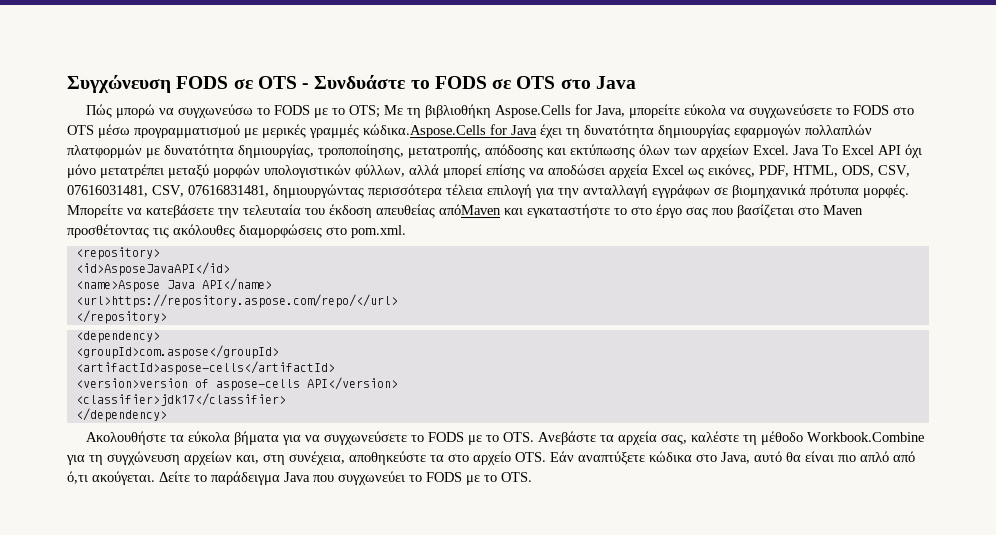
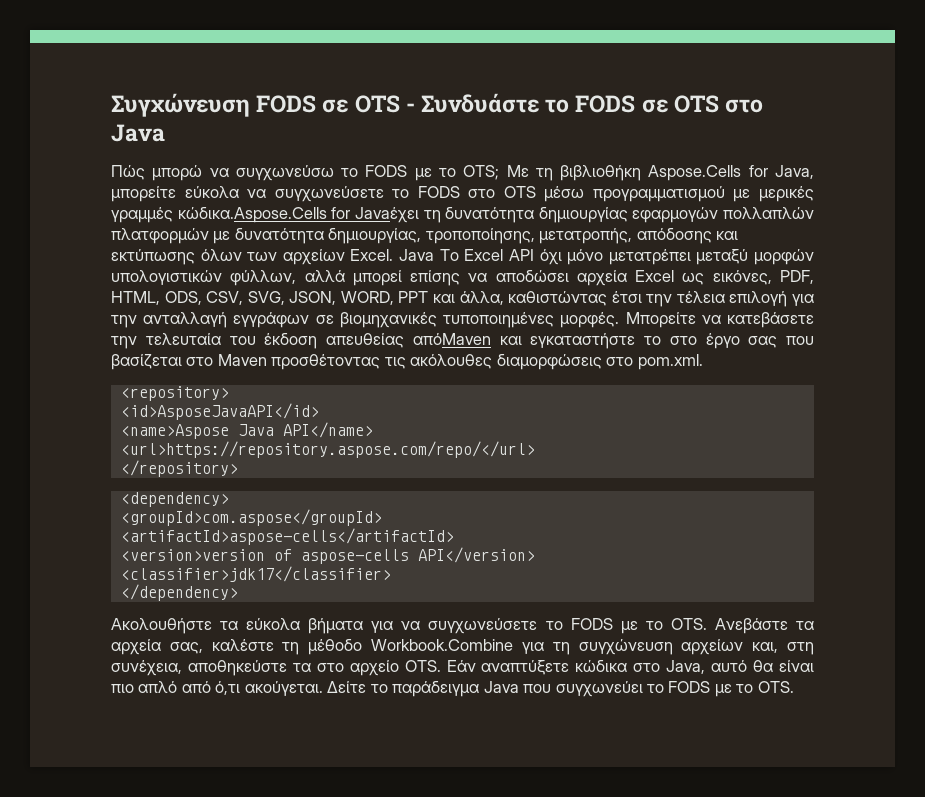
- Πώς μπορώ να συγχωνεύσω το FODS με το OTS; Με τη βιβλιοθήκη Aspose.Cells for Java, μπορείτε εύκολα να συγχωνεύσετε το FODS στο OTS μέσω προγραμματισμού με μερικές γραμμές κώδικα.Aspose.Cells for Java έχει τη δυνατότητα δημιουργίας εφαρμογών πολλαπλών πλατφορμών με δυνατότητα δημιουργίας, τροποποίησης, μετατροπής, απόδοσης και εκτύπωσης όλων των αρχείων Excel.
+ Πώς μπορώ να συγχωνεύσω το FODS με το OTS; Με τη βιβλιοθήκη Aspose.Cells for Java, μπορείτε εύκολα να συγχωνεύσετε το FODS στο OTS μέσω προγραμματισμού με μερικές γραμμές κώδικα.Aspose.Cells for Javaέχει τη δυνατότητα δημιουργίας εφαρμογών πολλαπλών πλατφορμών με δυνατότητα δημιουργίας, τροποποίησης, μετατροπής, απόδοσης και εκτύπωσης όλων των αρχείων Excel.
- Java Το Excel API όχι μόνο μετατρέπει μεταξύ μορφών υπολογιστικών φύλλων, αλλά μπορεί επίσης να αποδώσει αρχεία Excel ως εικόνες, PDF, HTML, ODS, CSV, 07616031481, CSV, 07616831481, δημιουργώντας περισσότερα τέλεια επιλογή για την ανταλλαγή εγγράφων σε βιομηχανικά πρότυπα μορφές.
+ Java Το Excel API όχι μόνο μετατρέπει μεταξύ μορφών υπολογιστικών φύλλων, αλλά μπορεί επίσης να αποδώσει αρχεία Excel ως εικόνες, PDF, HTML, ODS, CSV, SVG, JSON, WORD, PPT και άλλα, καθιστώντας έτσι την τέλεια επιλογή για την ανταλλαγή εγγράφων σε βιομηχανικές τυποποιημένες μορφές.

